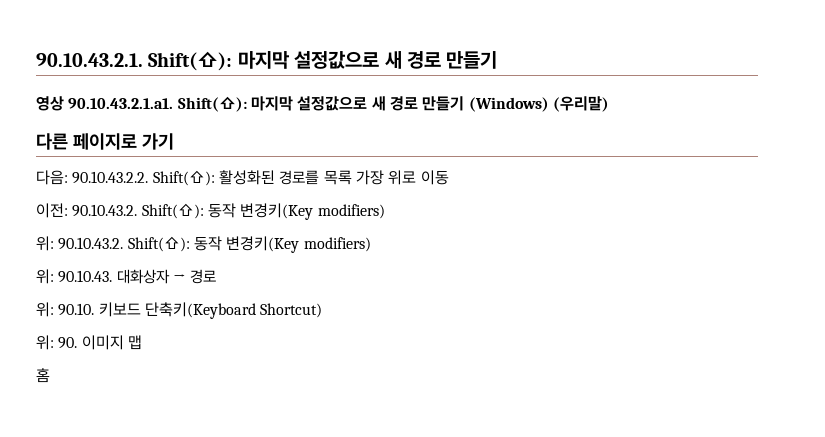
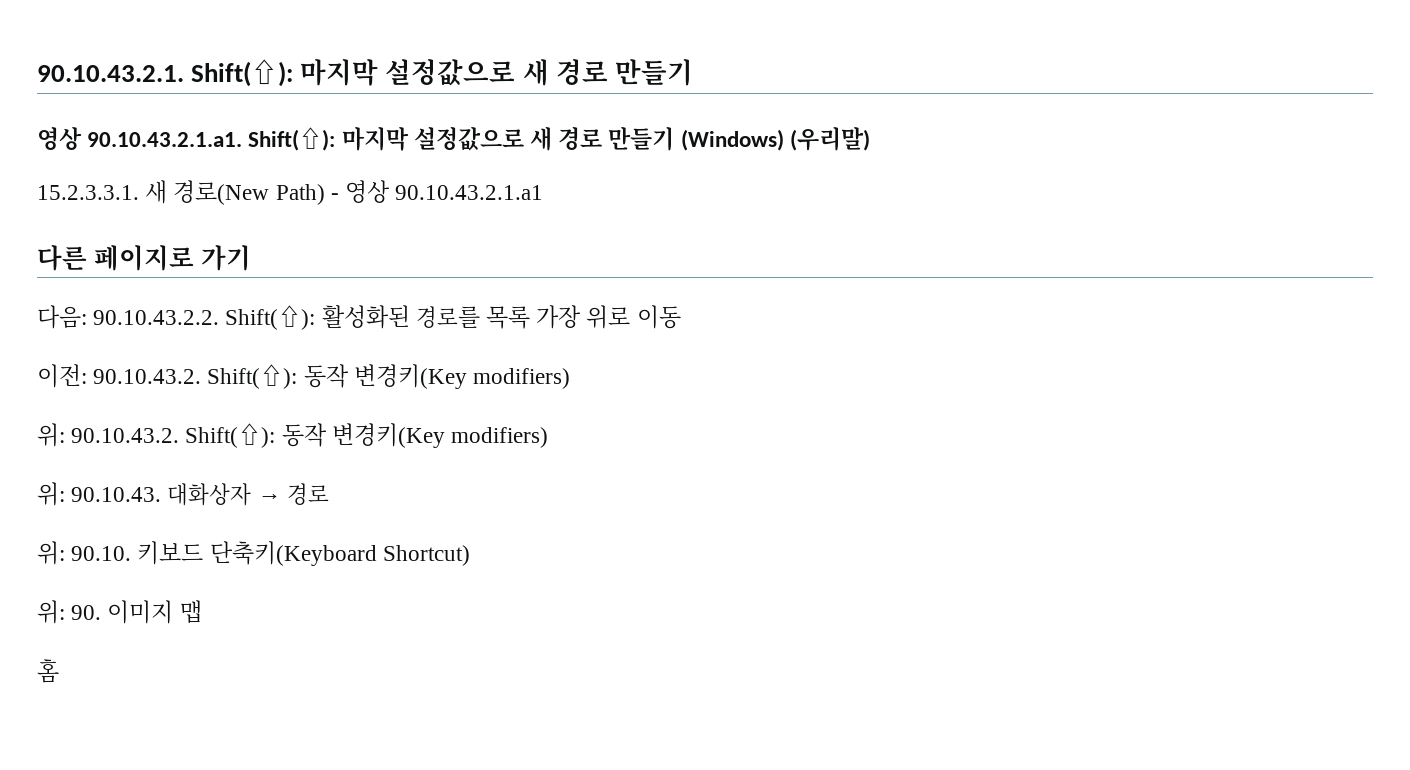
+ 15.2.3.3.1. 새 경로(New Path) - 영상 90.10.43.2.1.a1

